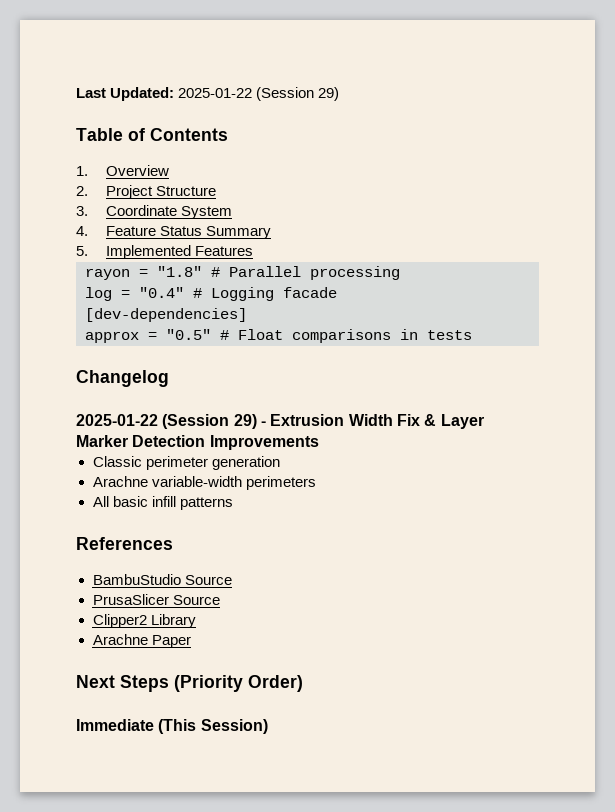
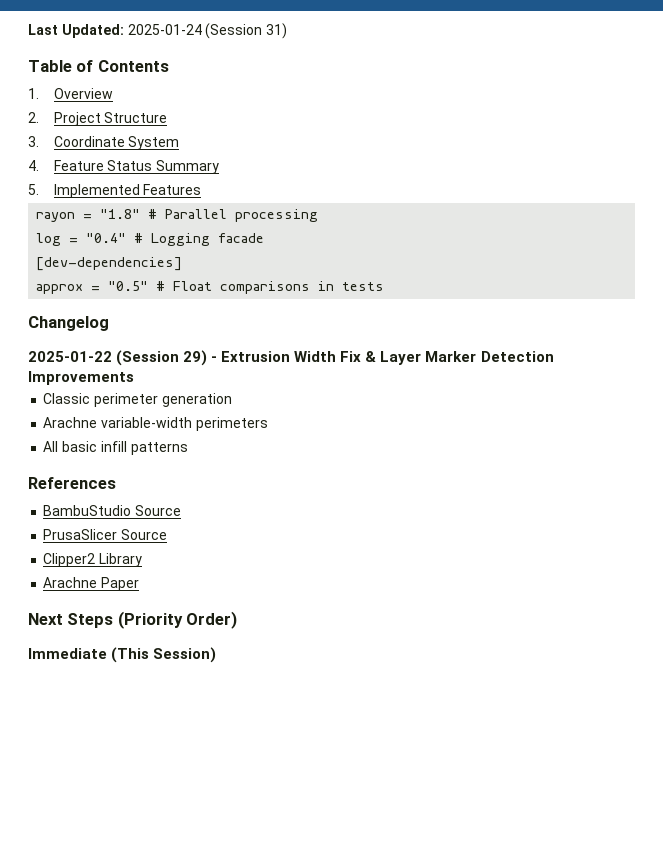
- Last Updated: 2025-01-22 (Session 29)
+ Last Updated: 2025-01-24 (Session 31)

